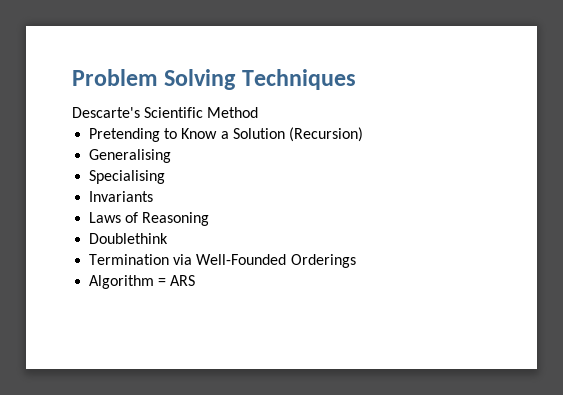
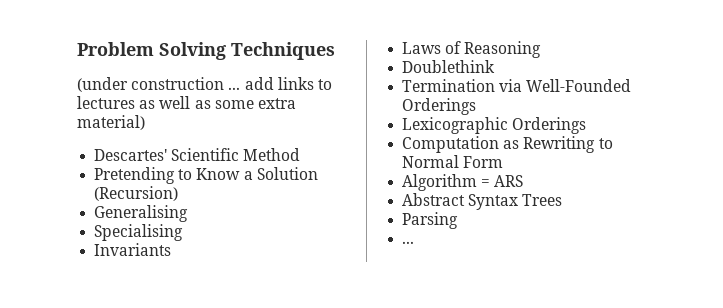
- Descarte's Scientific Method
+ (under construction ... add links to lectures as well as some extra material)
+ Descartes' Scientific Method
+ Lexicographic Orderings
+ Computation as Rewriting to Normal Form
  Algorithm = ARS
+ Abstract Syntax Trees
+ Parsing
+ ...

